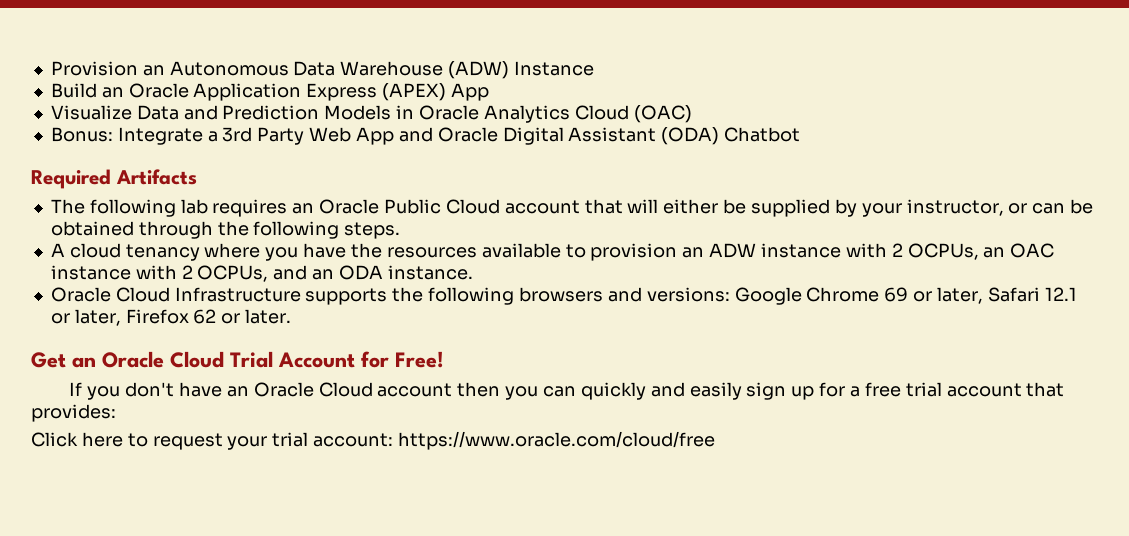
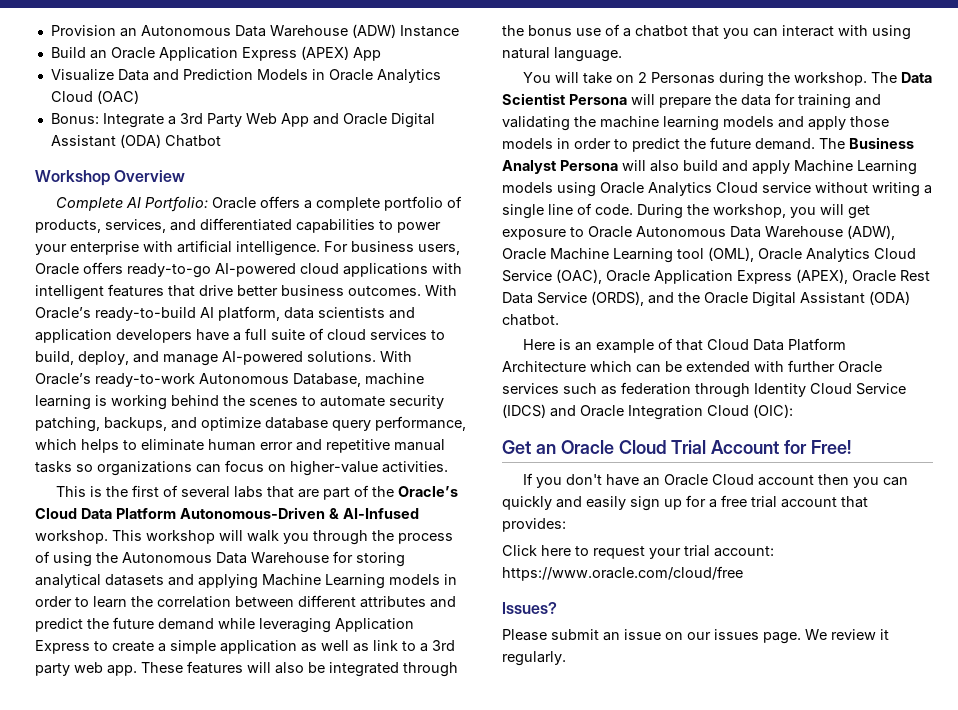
- Required Artifacts
- The following lab requires an Oracle Public Cloud account that will either be supplied by your instructor, or can be obtained through the following steps.
- A cloud tenancy where you have the resources available to provision an ADW instance with 2 OCPUs, an OAC instance with 2 OCPUs, and an ODA instance.
- Oracle Cloud Infrastructure supports the following browsers and versions: Google Chrome 69 or later, Safari 12.1 or later, Firefox 62 or later.
+ Workshop Overview
+ Complete AI Portfolio: Oracle offers a complete portfolio of products, services, and differentiated capabilities to power your enterprise with artificial intelligence. For business users, Oracle offers ready-to-go AI-powered cloud applications with intelligent features that drive better business outcomes. With Oracle’s ready-to-build AI platform, data scientists and application developers have a full suite of cloud services to build, deploy, and manage AI-powered solutions. With Oracle’s ready-to-work Autonomous Database, machine learning is working behind the scenes to automate security patching, backups, and optimize database query performance, which helps to eliminate human error and repetitive manual tasks so organizations can focus on higher-value activities.
+ This is the first of several labs that are part of the Oracle’s Cloud Data Platform Autonomous-Driven & AI-Infused workshop. This workshop will walk you through the process of using the Autonomous Data Warehouse for storing analytical datasets and applying Machine Learning models in order to learn the correlation between different attributes and predict the future demand while leveraging Application Express to create a simple application as well as link to a 3rd party web app. These features will also be integrated through the bonus use of a chatbot that you can interact with using natural language.
+ You will take on 2 Personas during the workshop. The Data Scientist Persona will prepare the data for training and validating the machine learning models and apply those models in order to predict the future demand. The Business Analyst Persona will also build and apply Machine Learning models using Oracle Analytics Cloud service without writing a single line of code. During the workshop, you will get exposure to Oracle Autonomous Data Warehouse (ADW), Oracle Machine Learning tool (OML), Oracle Analytics Cloud Service (OAC), Oracle Application Express (APEX), Oracle Rest Data Service (ORDS), and the Oracle Digital Assistant (ODA) chatbot.
+ Here is an example of that Cloud Data Platform Architecture which can be extended with further Oracle services such as federation through Identity Cloud Service (IDCS) and Oracle Integration Cloud (OIC):
+ Issues?
+ Please submit an issue on our issues page. We review it regularly.

